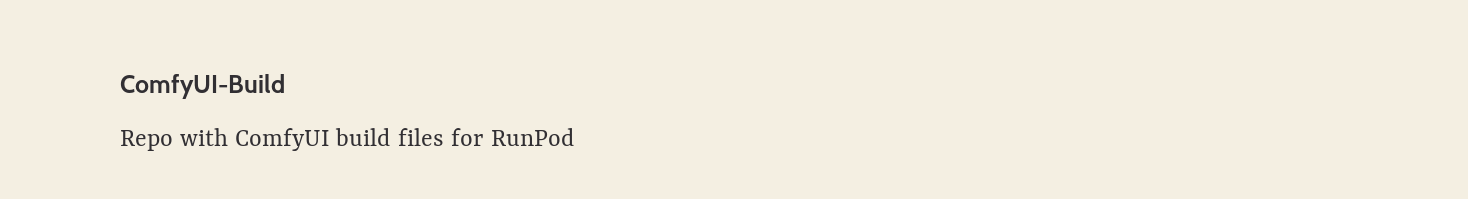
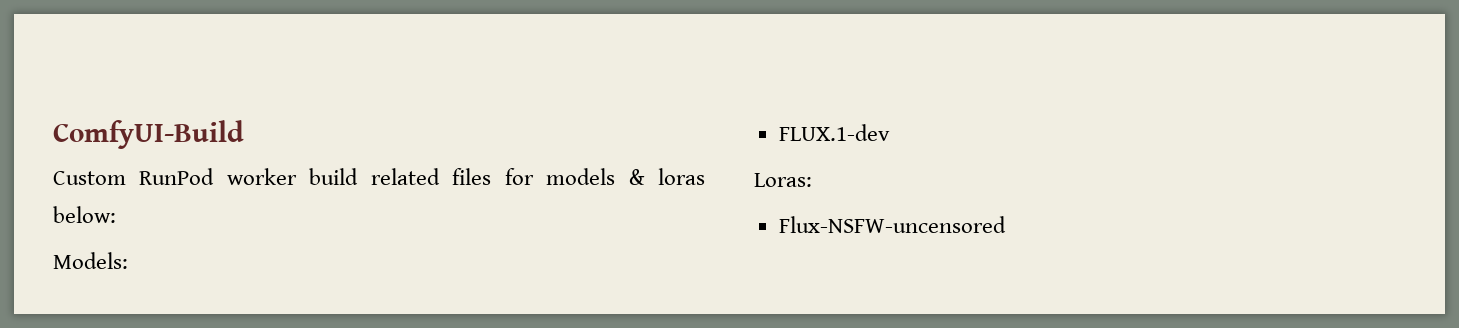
- Repo with ComfyUI build files for RunPod
+ Custom RunPod worker build related files for models & loras below:
+ Models:
+ FLUX.1-dev
+ Loras:
+ Flux-NSFW-uncensored

